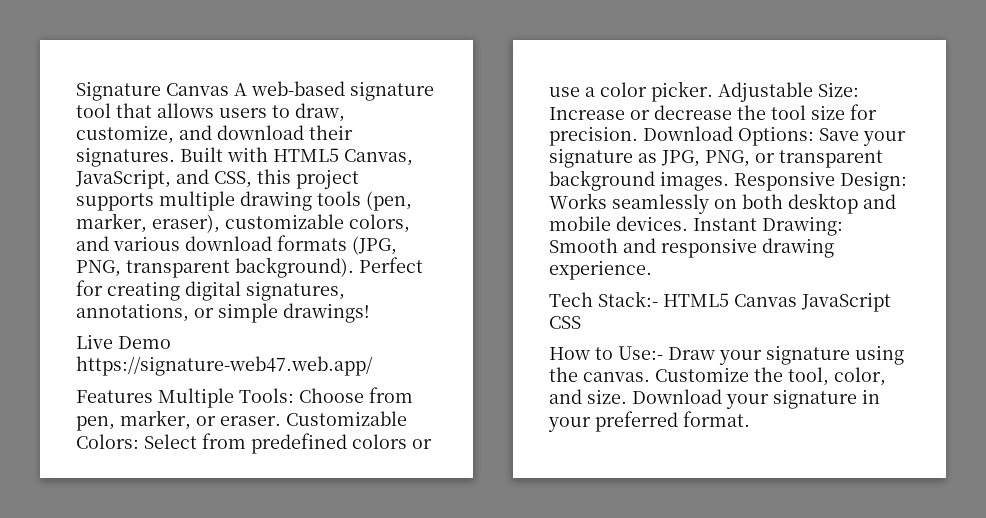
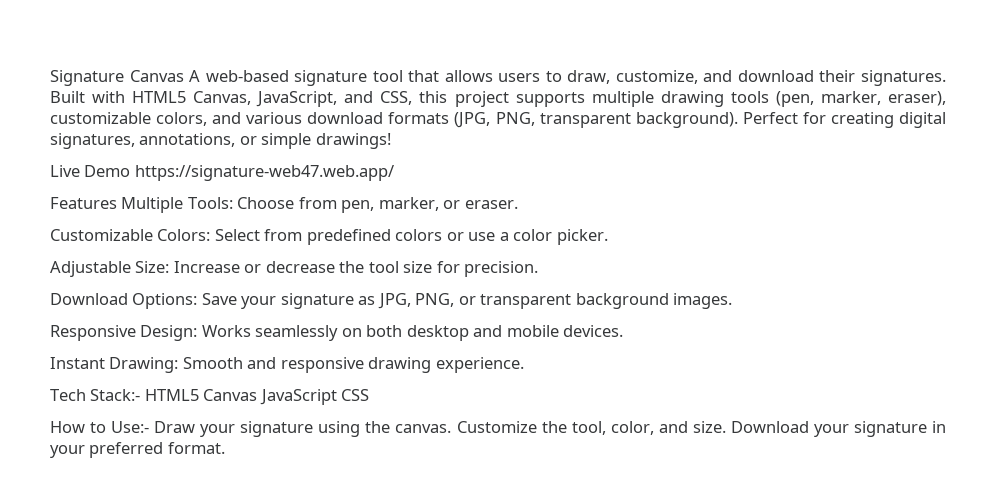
- Features Multiple Tools: Choose from pen, marker, or eraser. Customizable Colors: Select from predefined colors or use a color picker. Adjustable Size: Increase or decrease the tool size for precision. Download Options: Save your signature as JPG, PNG, or transparent background images. Responsive Design: Works seamlessly on both desktop and mobile devices. Instant Drawing: Smooth and responsive drawing experience.
+ Features Multiple Tools: Choose from pen, marker, or eraser.
+ Customizable Colors: Select from predefined colors or use a color picker.
+ Adjustable Size: Increase or decrease the tool size for precision.
+ Download Options: Save your signature as JPG, PNG, or transparent background images.
+ Responsive Design: Works seamlessly on both desktop and mobile devices.
+ Instant Drawing: Smooth and responsive drawing experience.

